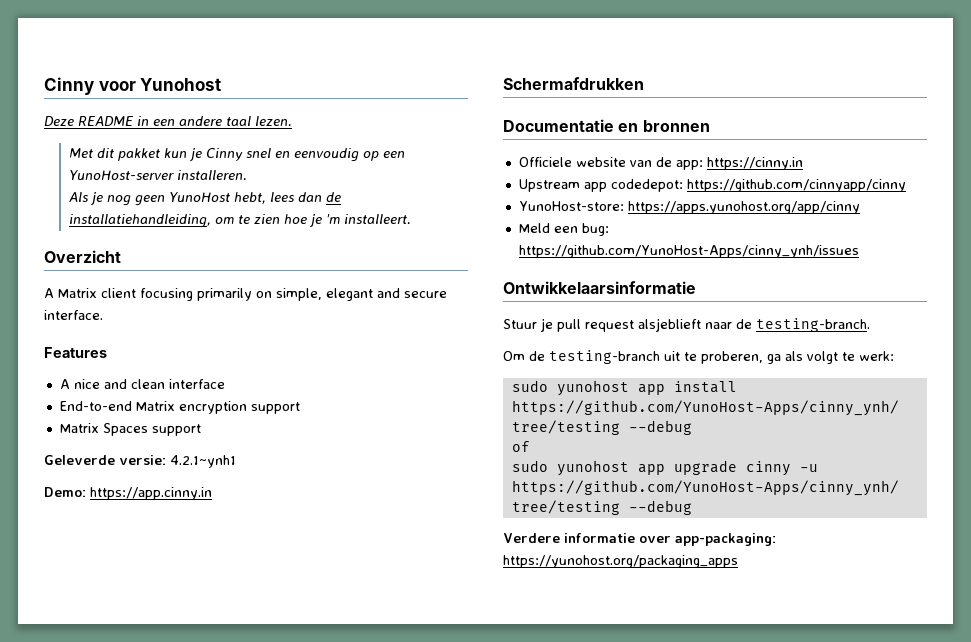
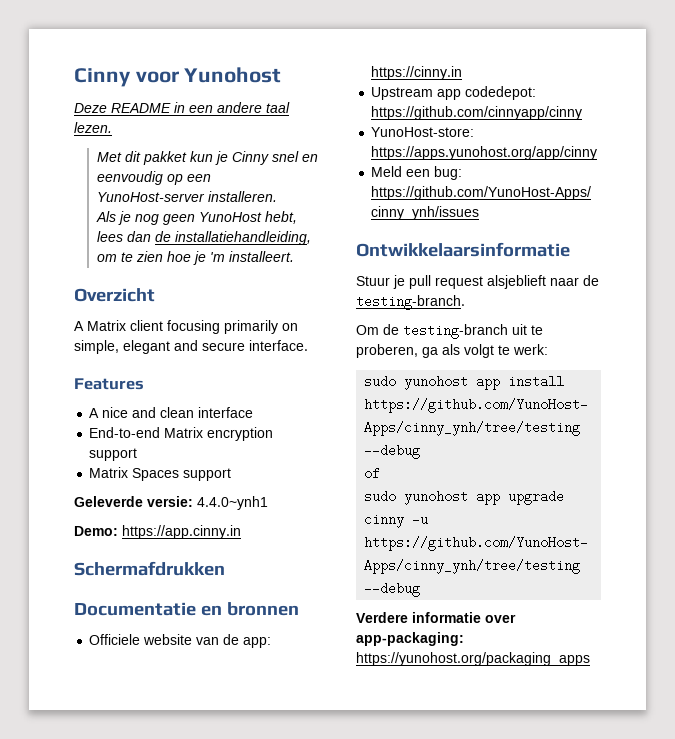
- Geleverde versie: 4.2.1~ynh1
+ Geleverde versie: 4.4.0~ynh1

